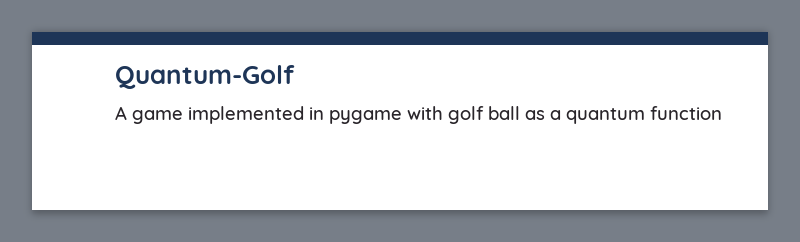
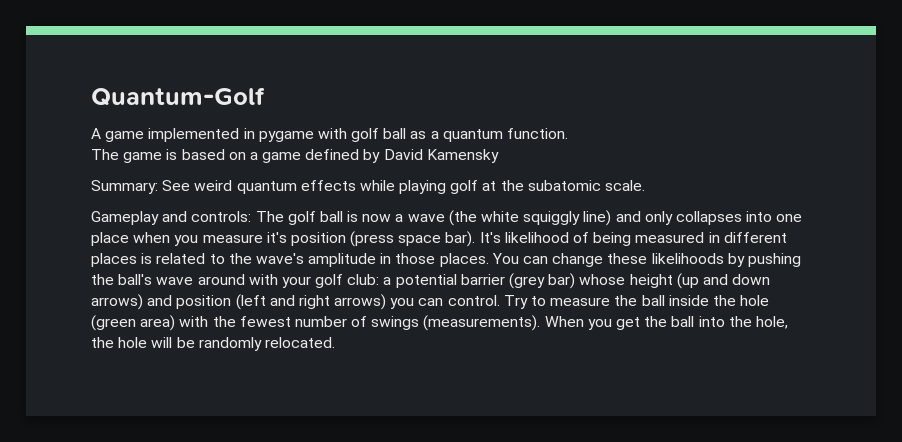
- A game implemented in pygame with golf ball as a quantum function
+ A game implemented in pygame with golf ball as a quantum function.
+ The game is based on a game defined by David Kamensky
+ Summary: See weird quantum effects while playing golf at the subatomic scale.
+ Gameplay and controls: The golf ball is now a wave (the white squiggly line) and only collapses into one place when you measure it's position (press space bar). It's likelihood of being measured in different places is related to the wave's amplitude in those places. You can change these likelihoods by pushing the ball's wave around with your golf club: a potential barrier (grey bar) whose height (up and down arrows) and position (left and right arrows) you can control. Try to measure the ball inside the hole (green area) with the fewest number of swings (measurements). When you get the ball into the hole, the hole will be randomly relocated.

